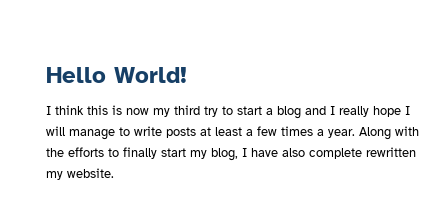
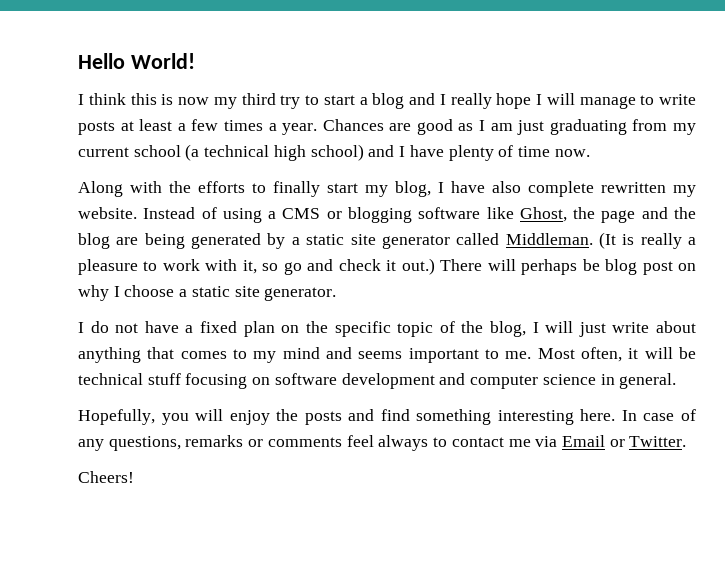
- I think this is now my third try to start a blog and I really hope I will manage to write posts at least a few times a year. Along with the efforts to finally start my blog, I have also complete rewritten my website.
+ I think this is now my third try to start a blog and I really hope I will manage to write posts at least a few times a year. Chances are good as I am just graduating from my current school (a technical high school) and I have plenty of time now.
+ Along with the efforts to finally start my blog, I have also complete rewritten my website.
+ Instead of using a CMS or blogging software like Ghost, the page and the blog are being generated by a static site generator called Middleman. (It is really a pleasure to work with it, so go and check it out.) There will perhaps be blog post on why I choose a static site generator.
+ I do not have a fixed plan on the specific topic of the blog, I will just write about anything that comes to my mind and seems important to me. Most often, it will be technical stuff focusing on software development and computer science in general.
+ Hopefully, you will enjoy the posts and find something interesting here. In case of any questions, remarks or comments feel always to contact me via Email or Twitter.
+ Cheers!

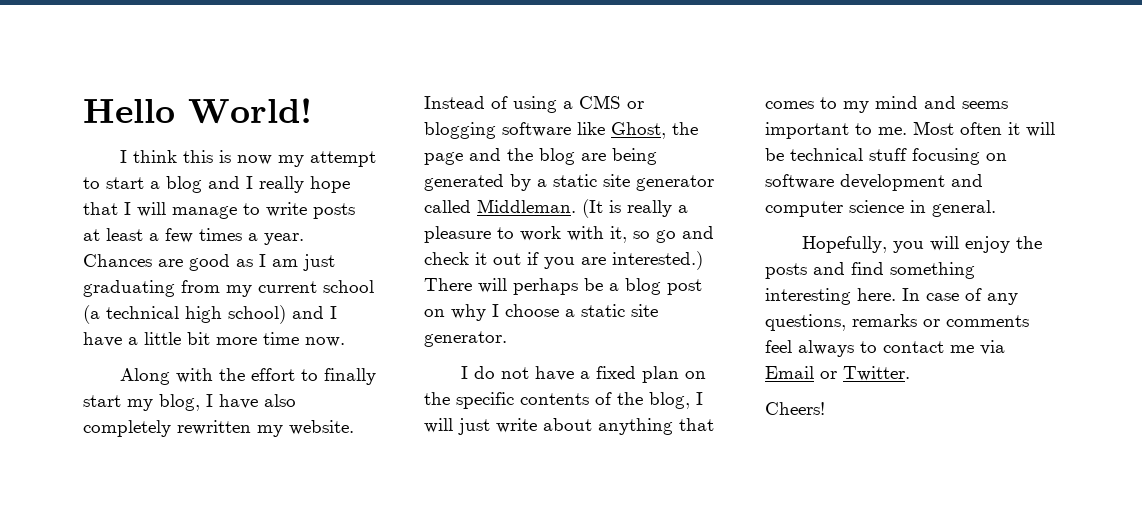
- I think this is now my third try to start a blog and I really hope I will manage to write posts at least a few times a year.
+ I think this is now my attempt to start a blog and I really hope that I will manage to write posts at least a few times a year.
- Chances are good as I am just graduating from my current school (a technical high school) and I have plenty of time now.
+ Chances are good as I am just graduating from my current school (a technical high school) and I have a little bit more time now.
- Along with the efforts to finally start my blog, I have also complete rewritten my website.
+ Along with the effort to finally start my blog, I have also completely rewritten my website.
- (It is really a pleasure to work with it, so go and check it out.)
+ (It is really a pleasure to work with it, so go and check it out if you are interested.)
- There will perhaps be blog post on why I choose a static site generator.
+ There will perhaps be a blog post on why I choose a static site generator.
- I do not have a fixed plan on the specific topic of the blog, I will just write about anything that comes to my mind and seems important to me.
+ I do not have a fixed plan on the specific contents of the blog, I will just write about anything that comes to my mind and seems important to me.
- Most often, it will be technical stuff focusing on software development and computer science in general.
+ Most often it will be technical stuff focusing on software development and computer science in general.

